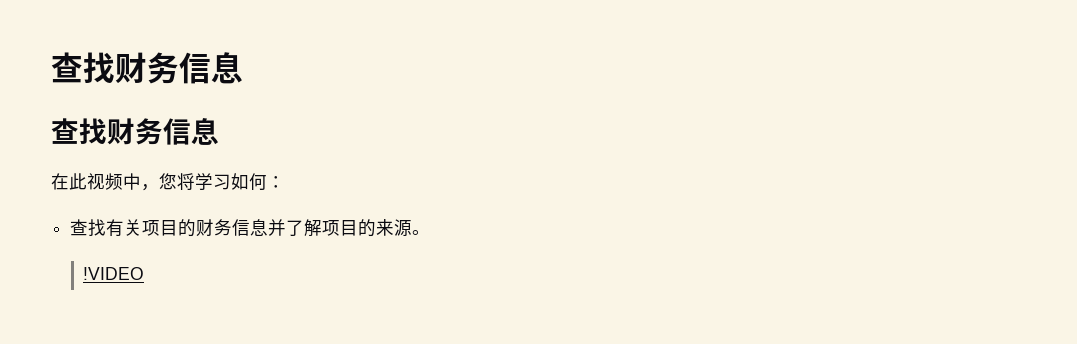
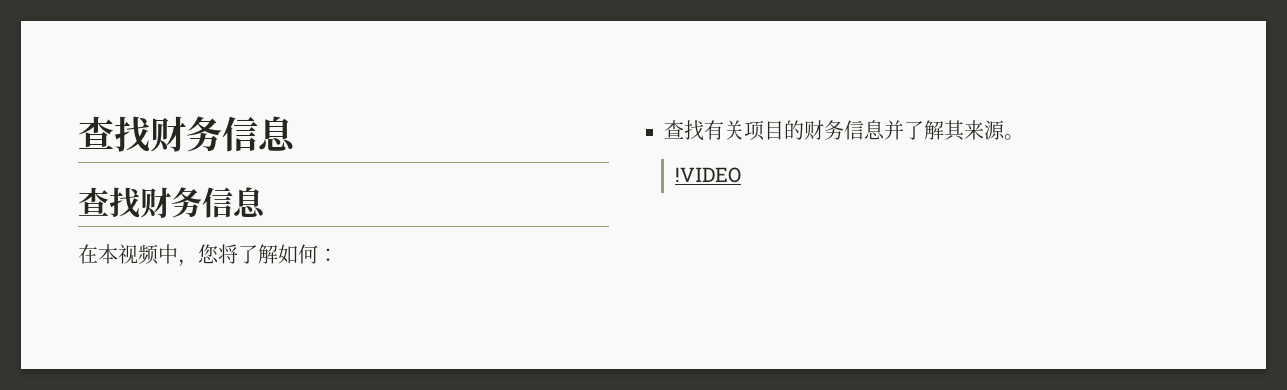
- 在此视频中，您将学习如何：
+ 在本视频中，您将了解如何：
- 查找有关项目的财务信息并了解项目的来源。
+ 查找有关项目的财务信息并了解其来源。

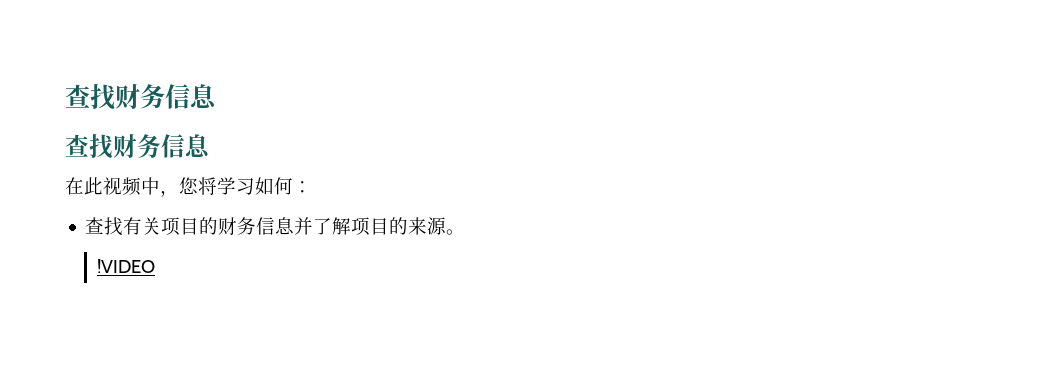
- 在本视频中，您将了解如何：
+ 在此视频中，您将学习如何：
- 查找有关项目的财务信息并了解其来源。
+ 查找有关项目的财务信息并了解项目的来源。

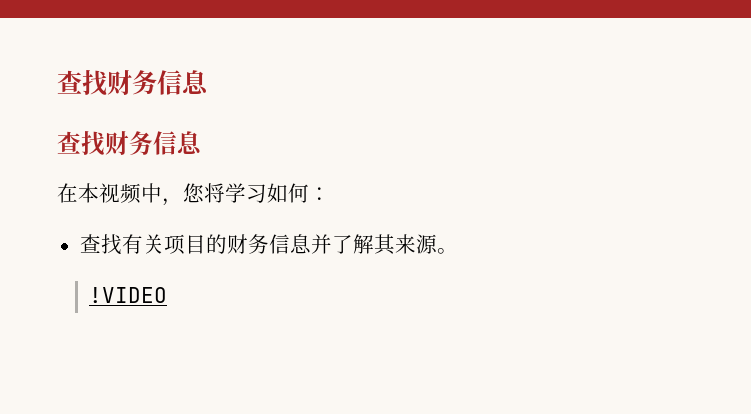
- 在此视频中，您将学习如何：
+ 在本视频中，您将学习如何：
- 查找有关项目的财务信息并了解项目的来源。
+ 查找有关项目的财务信息并了解其来源。

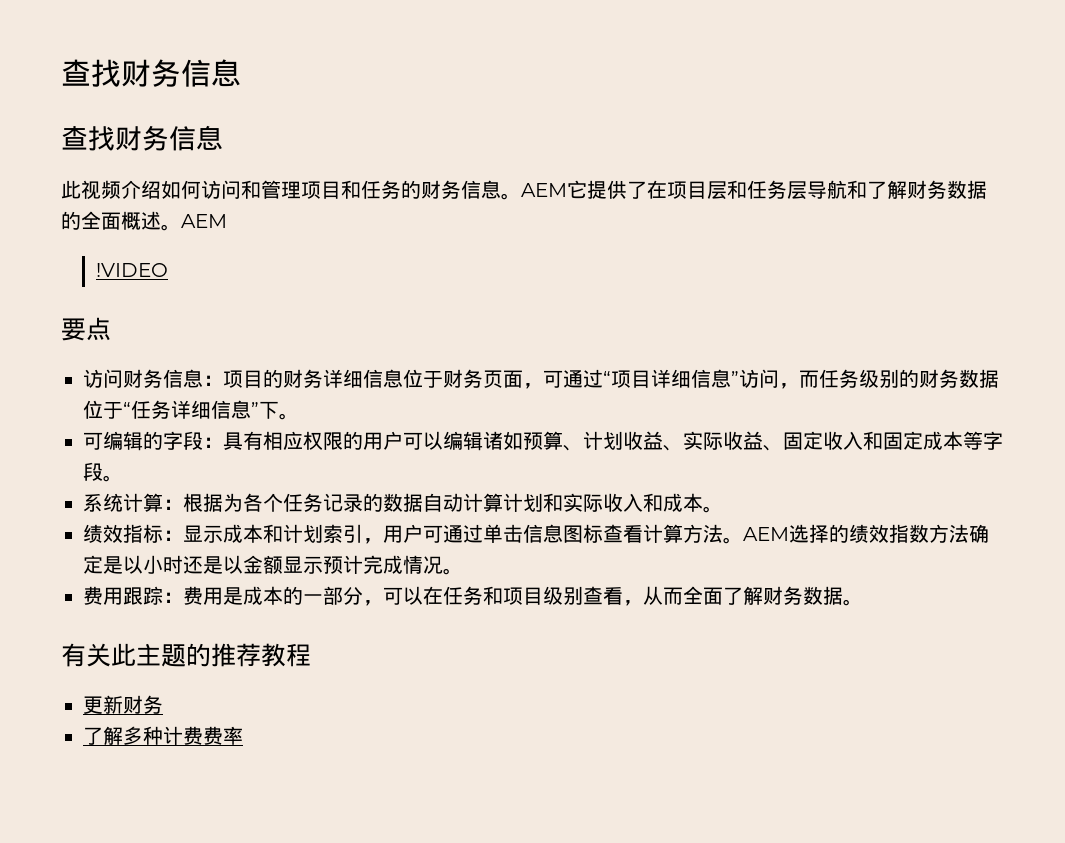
- 在本视频中，您将学习如何：
- 查找有关项目的财务信息并了解其来源。
+ 此视频介绍如何访问和管理项目和任务的财务信息。AEM它提供了在项目层和任务层导航和了解财务数据的全面概述。AEM
  !VIDEO
+ 要点
+ 访问财务信息：项目的财务详细信息位于财务页面，可通过“项目详细信息”访问，而任务级别的财务数据位于“任务详细信息”下。
+ 可编辑的字段：具有相应权限的用户可以编辑诸如预算、计划收益、实际收益、固定收入和固定成本等字段。
+ 系统计算：根据为各个任务记录的数据自动计算计划和实际收入和成本。
+ 绩效指标：显示成本和计划索引，用户可通过单击信息图标查看计算方法。AEM选择的绩效指数方法确定是以小时还是以金额显示预计完成情况。
+ 费用跟踪：费用是成本的一部分，可以在任务和项目级别查看，从而全面了解财务数据。
+ 有关此主题的推荐教程
+ 更新财务
+ 了解多种计费费率

